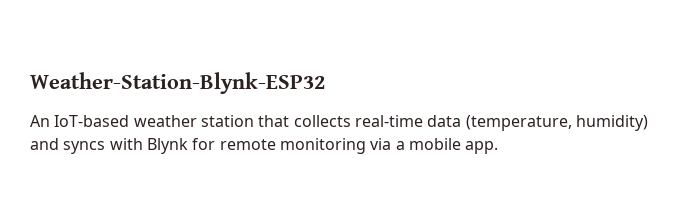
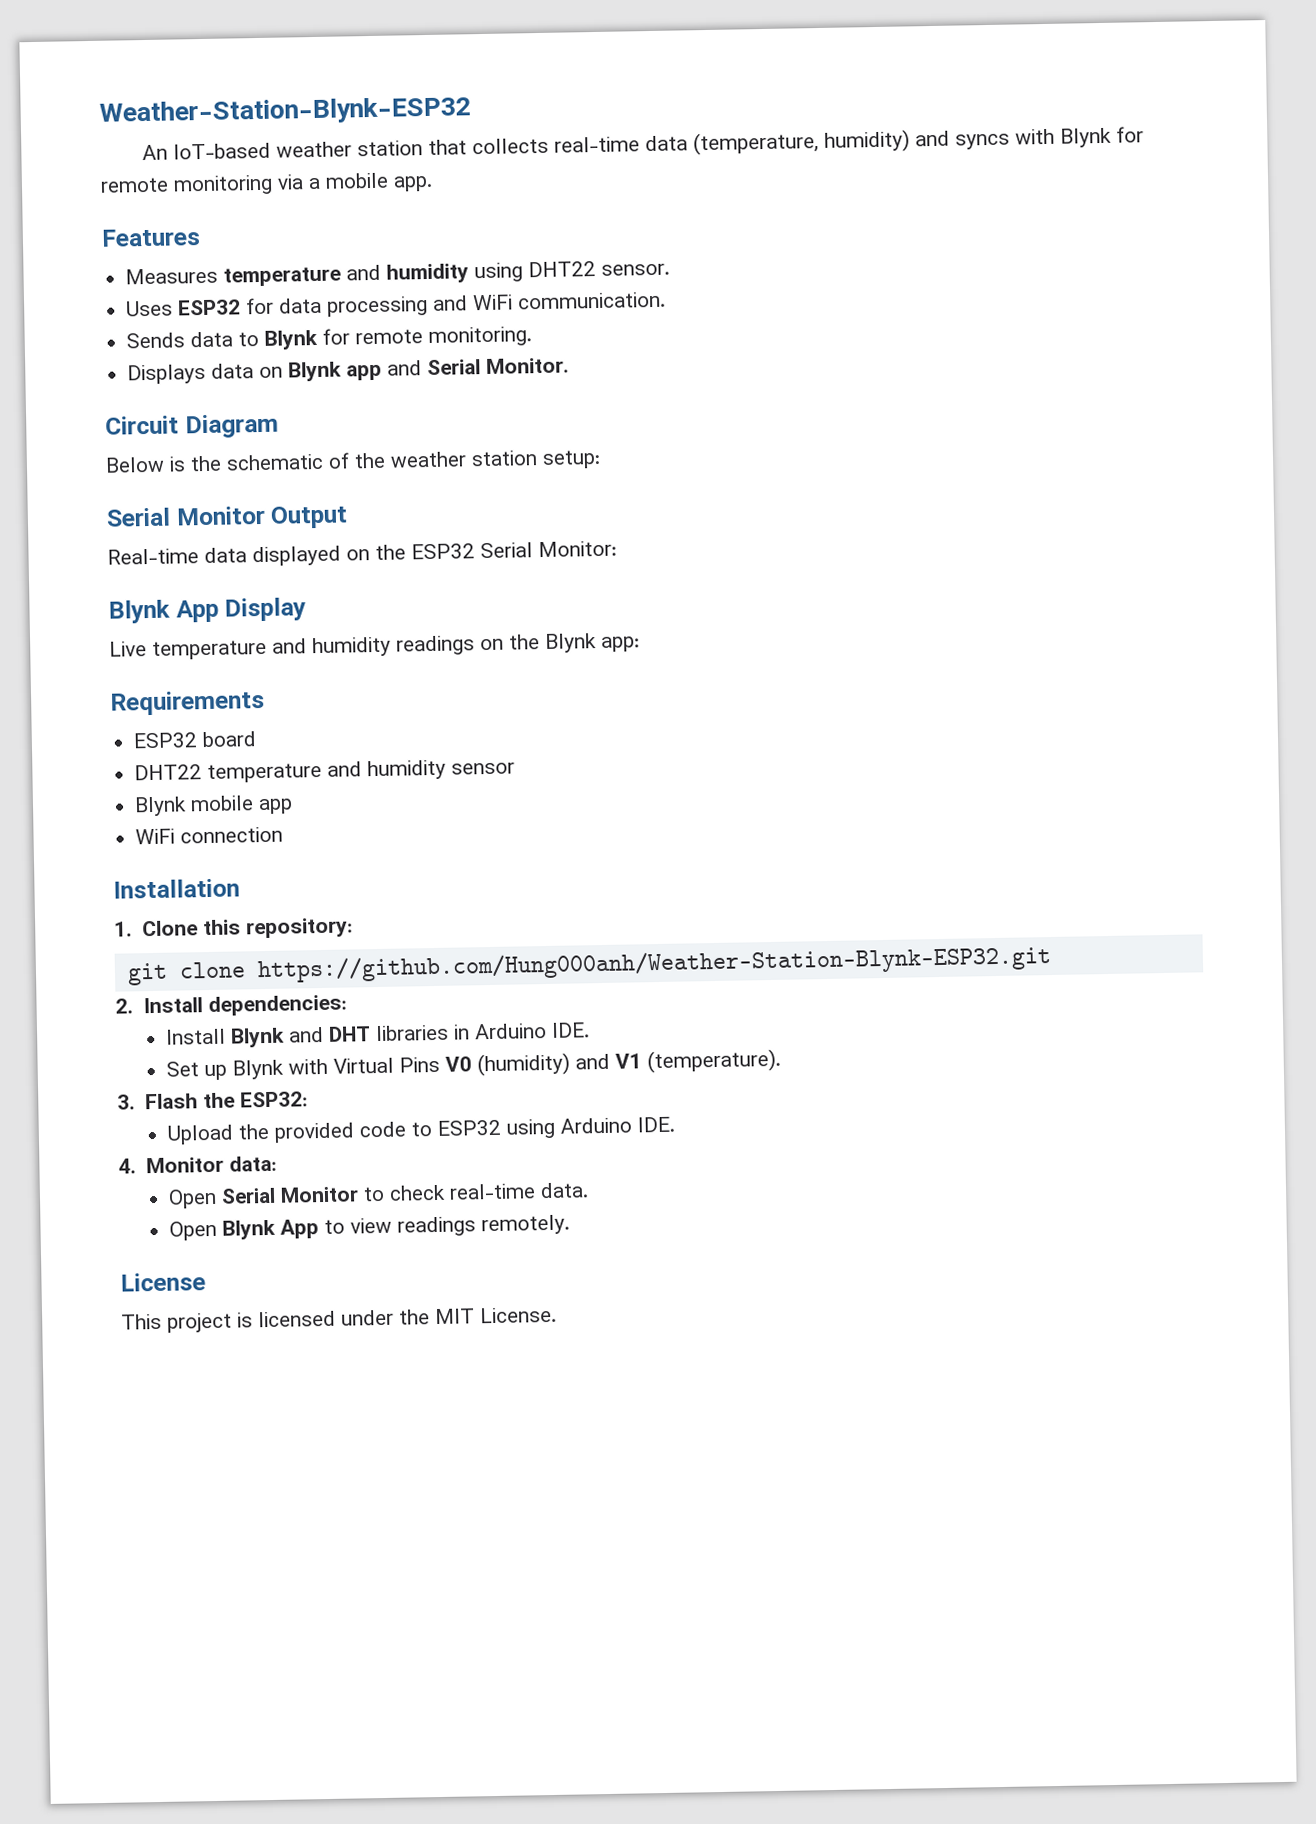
+ Features
+ Measures temperature and humidity using DHT22 sensor.
+ Uses ESP32 for data processing and WiFi communication.
+ Sends data to Blynk for remote monitoring.
+ Displays data on Blynk app and Serial Monitor.
+ Circuit Diagram
+ Below is the schematic of the weather station setup:
+ Serial Monitor Output
+ Real-time data displayed on the ESP32 Serial Monitor:
+ Blynk App Display
+ Live temperature and humidity readings on the Blynk app:
+ Requirements
+ ESP32 board
+ DHT22 temperature and humidity sensor
+ Blynk mobile app
+ WiFi connection
+ Installation
+ 1. Clone this repository:
+ git clone https://github.com/Hung000anh/Weather-Station-Blynk-ESP32.git
+ 2. Install dependencies:
+ Install Blynk and DHT libraries in Arduino IDE.
+ Set up Blynk with Virtual Pins V0 (humidity) and V1 (temperature).
+ 3. Flash the ESP32:
+ Upload the provided code to ESP32 using Arduino IDE.
+ 4. Monitor data:
+ Open Serial Monitor to check real-time data.
+ Open Blynk App to view readings remotely.
+ License
+ This project is licensed under the MIT License.

